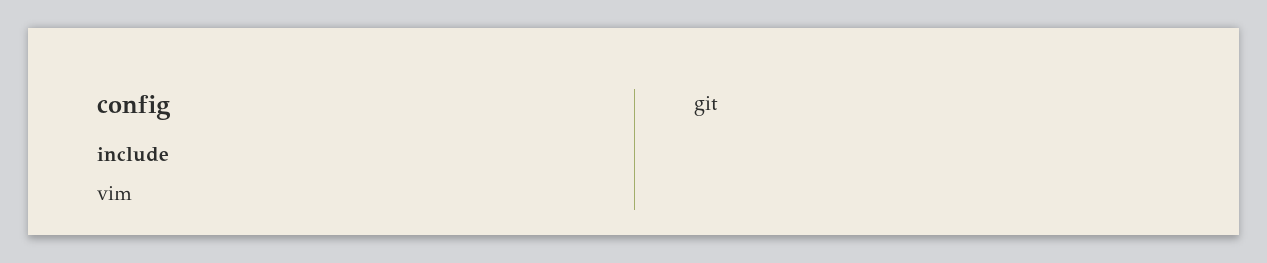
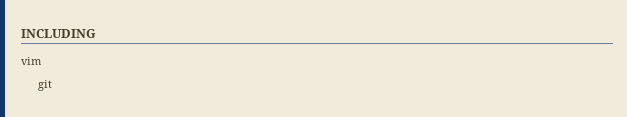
- config
- include
+ INCLUDING

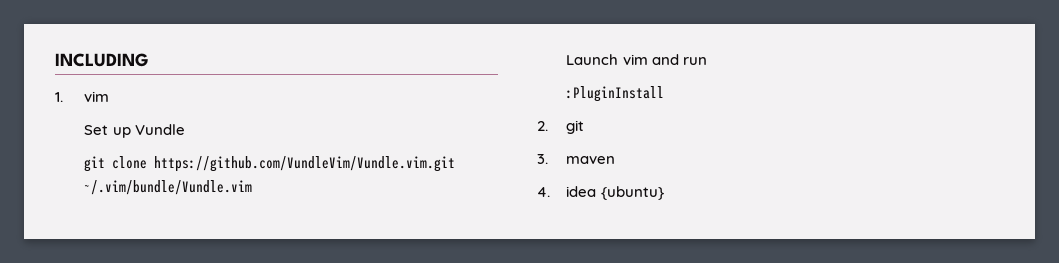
- vim
+ 1. vim
- git
+ Set up Vundle
+ git clone https://github.com/VundleVim/Vundle.vim.git ~/.vim/bundle/Vundle.vim
+ Launch vim and run
+ :PluginInstall
+ 2. git
+ 3. maven
+ 4. idea {ubuntu}

